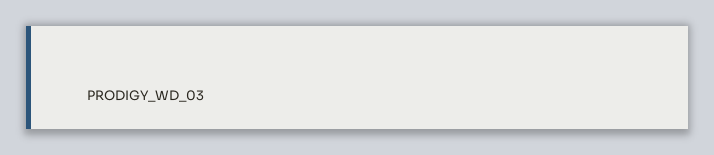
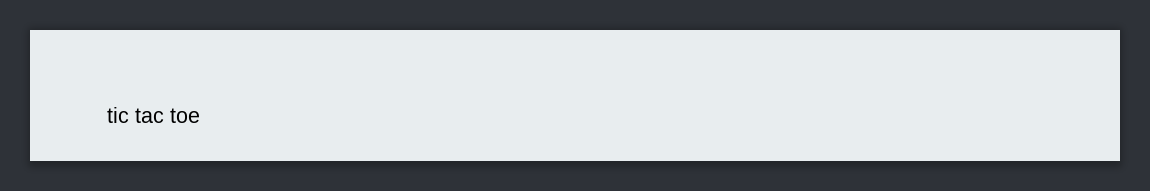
- PRODIGY_WD_03
+ tic tac toe

